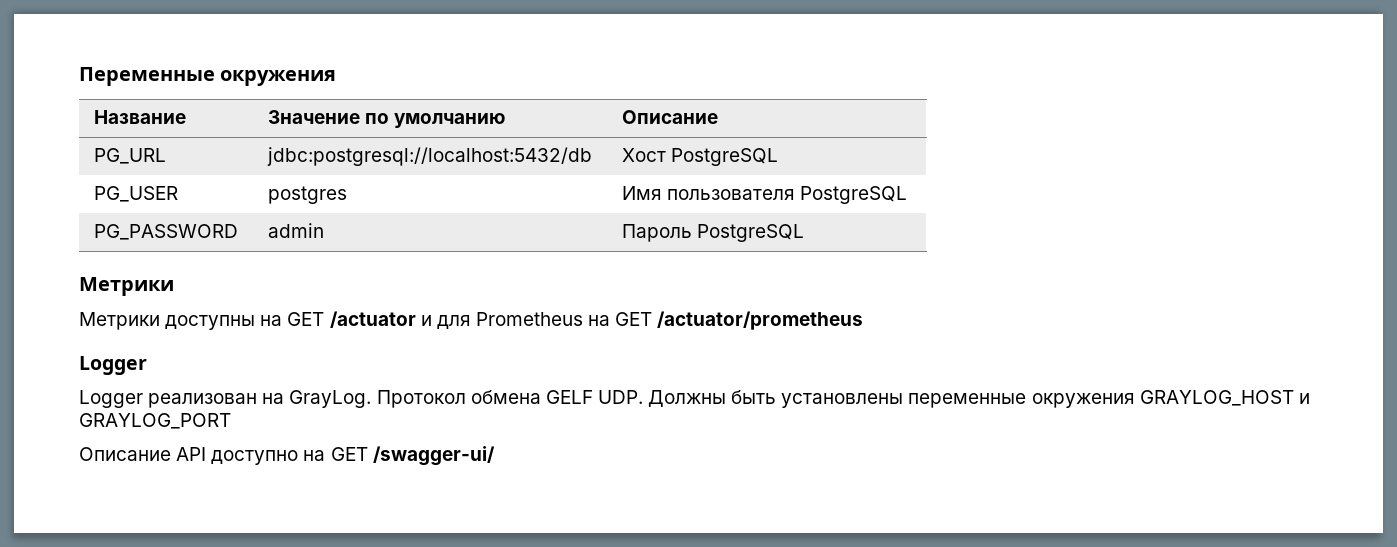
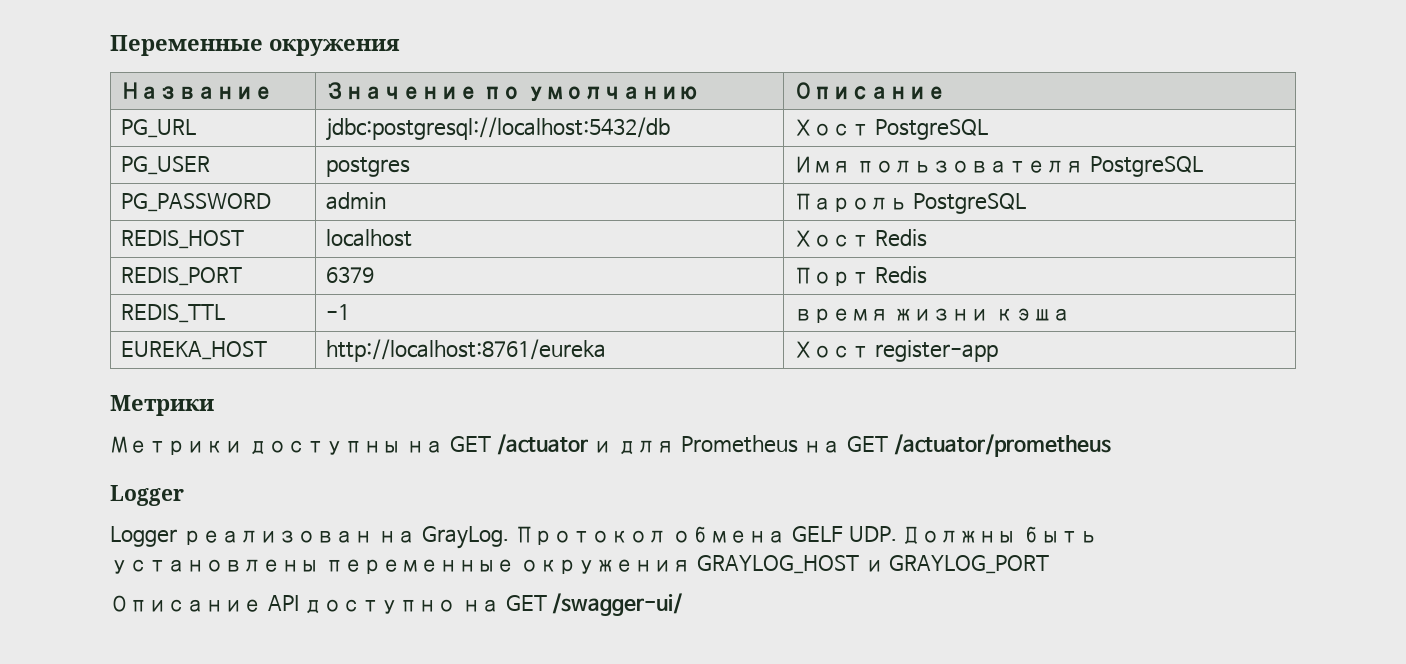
+ REDIS_HOST | localhost | Хост Redis
+ REDIS_PORT | 6379 | Порт Redis
+ REDIS_TTL | -1 | время жизни кэша
+ EUREKA_HOST | http://localhost:8761/eureka | Хост register-app

